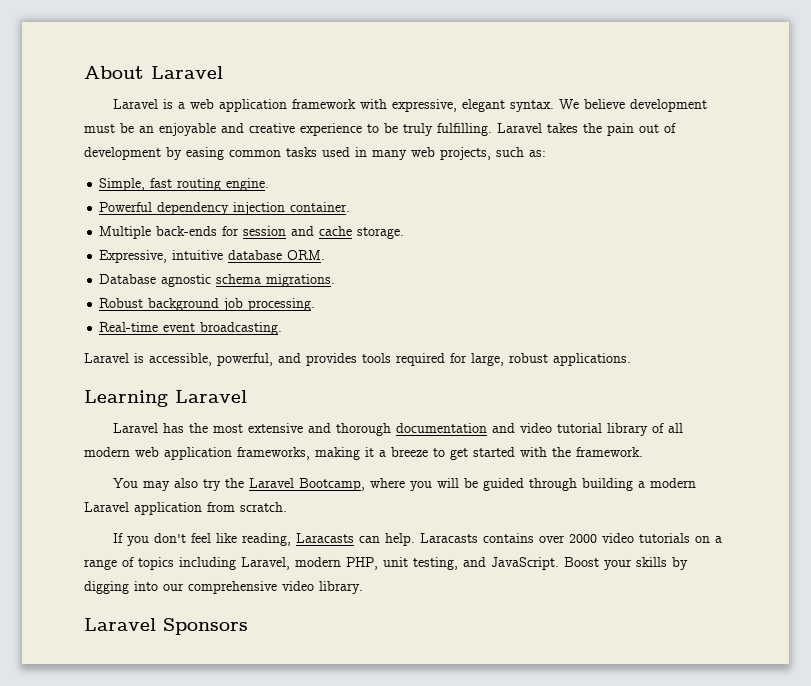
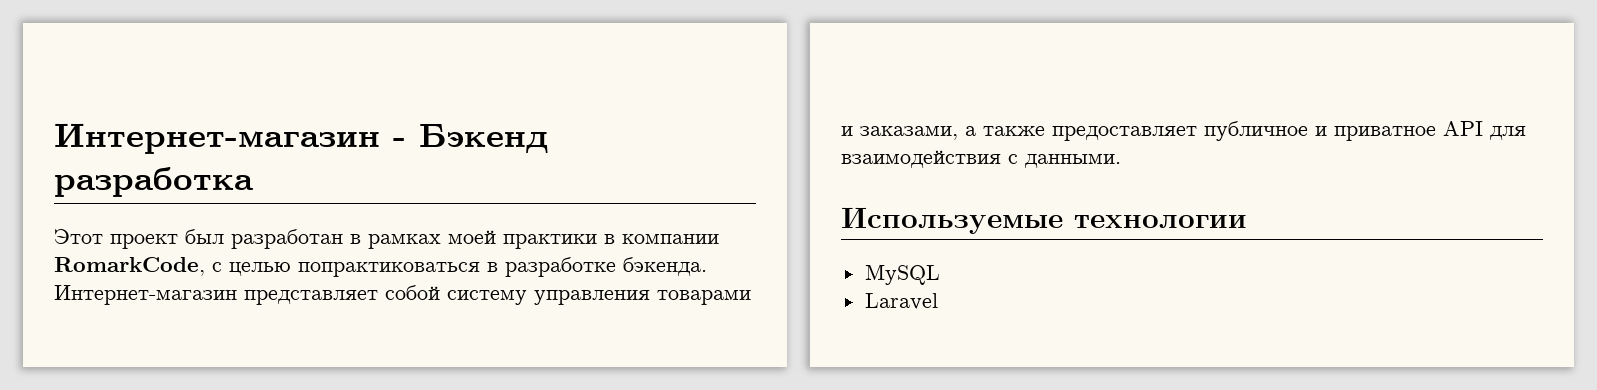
- About Laravel
- Laravel is a web application framework with expressive, elegant syntax. We believe development must be an enjoyable and creative experience to be truly fulfilling. Laravel takes the pain out of development by easing common tasks used in many web projects, such as:
- Simple, fast routing engine.
- Powerful dependency injection container.
- Multiple back-ends for session and cache storage.
- Expressive, intuitive database ORM.
- Database agnostic schema migrations.
- Robust background job processing.
- Real-time event broadcasting.
- Laravel is accessible, powerful, and provides tools required for large, robust applications.
- Learning Laravel
- Laravel has the most extensive and thorough documentation and video tutorial library of all modern web application frameworks, making it a breeze to get started with the framework.
- You may also try the Laravel Bootcamp, where you will be guided through building a modern Laravel application from scratch.
- If you don't feel like reading, Laracasts can help. Laracasts contains over 2000 video tutorials on a range of topics including Laravel, modern PHP, unit testing, and JavaScript. Boost your skills by digging into our comprehensive video library.
- Laravel Sponsors
+ Интернет-магазин - Бэкенд разработка
+ Этот проект был разработан в рамках моей практики в компании RomarkCode, с целью попрактиковаться в разработке бэкенда. Интернет-магазин представляет собой систему управления товарами и заказами, а также предоставляет публичное и приватное API для взаимодействия с данными.
+ Используемые технологии
+ MySQL
+ Laravel

